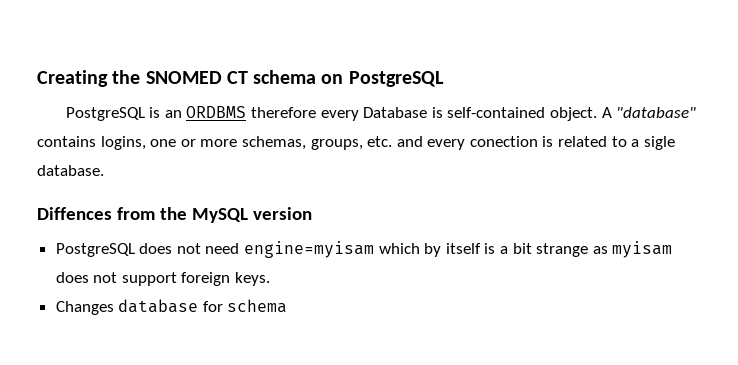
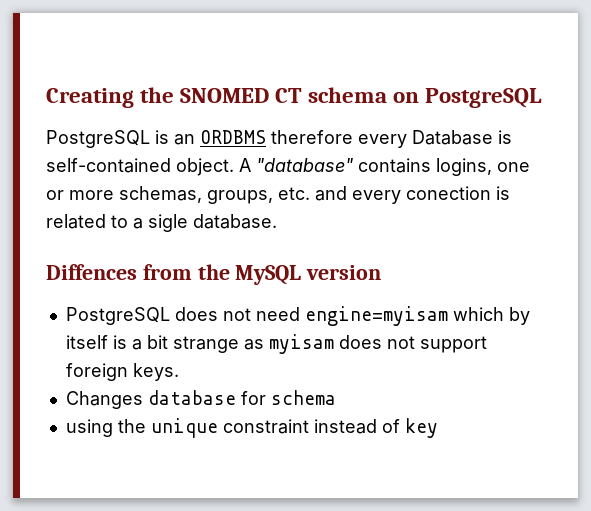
+ using the unique constraint instead of key

